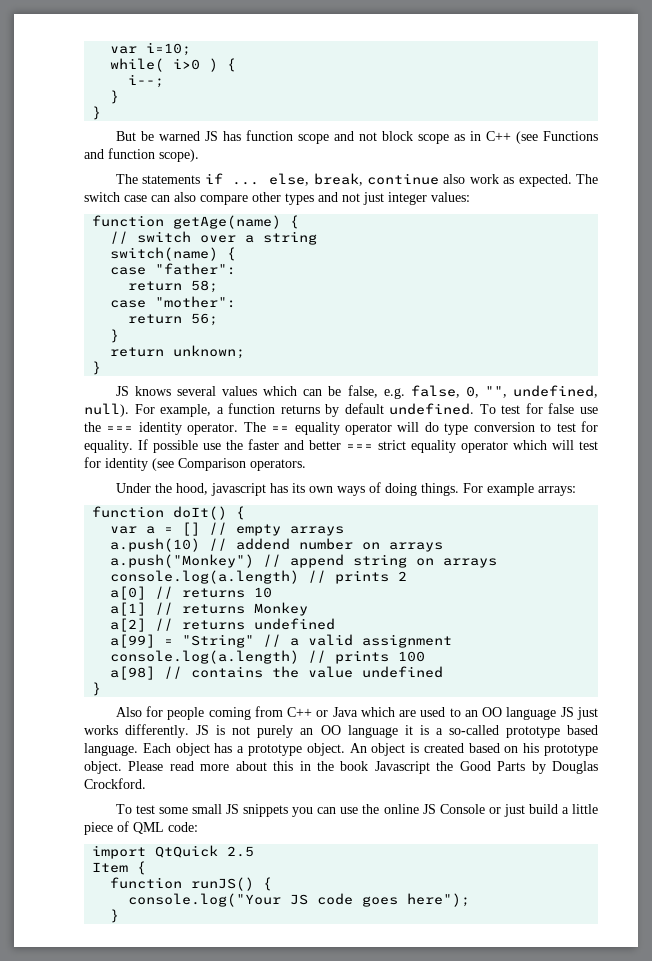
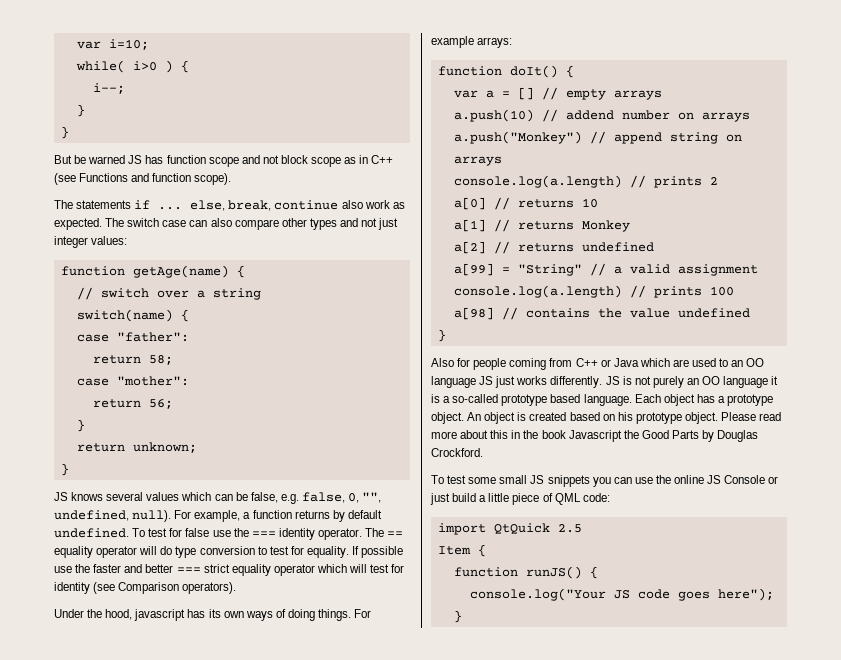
- If possible use the faster and better === strict equality operator which will test for identity (see Comparison operators.
+ If possible use the faster and better === strict equality operator which will test for identity (see Comparison operators).

